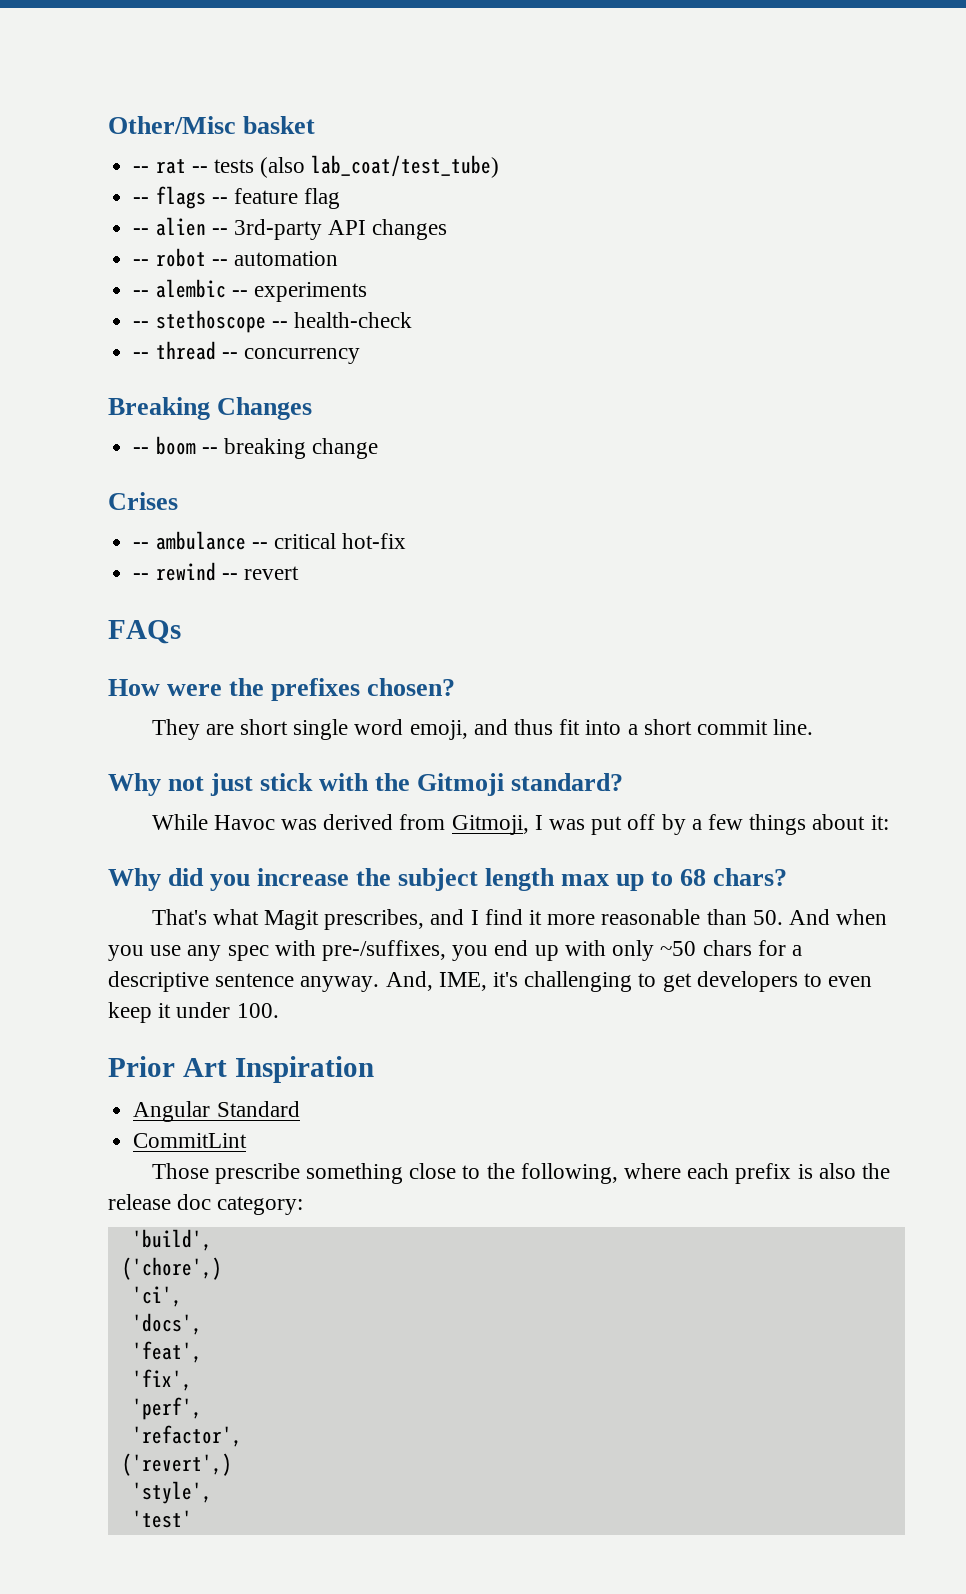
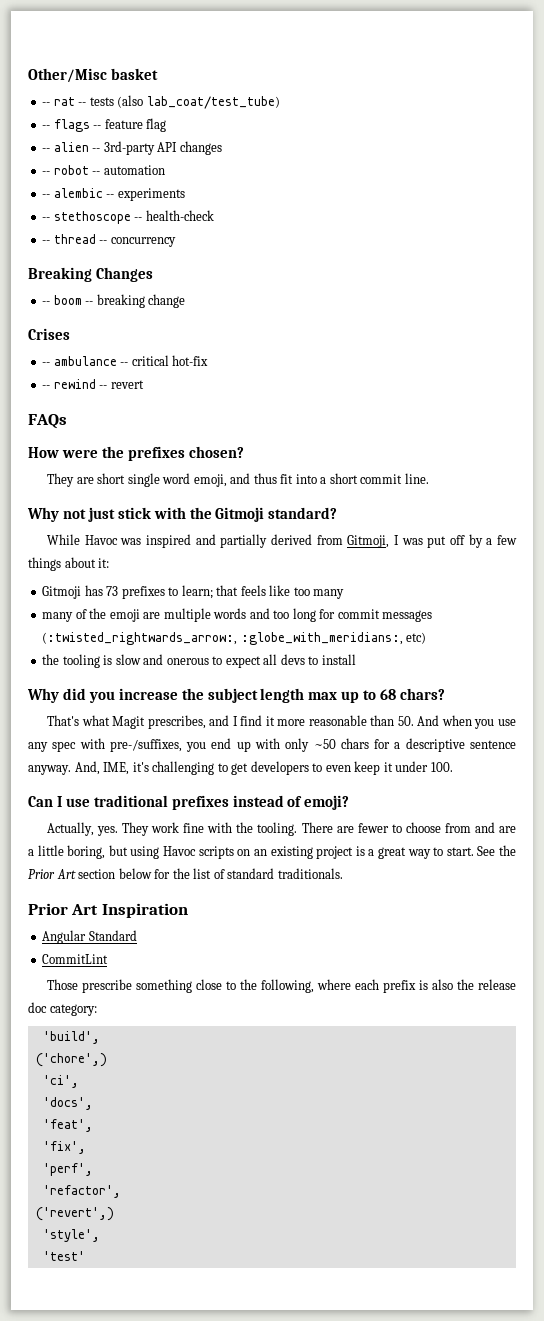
- While Havoc was derived from Gitmoji, I was put off by a few things about it:
+ While Havoc was inspired and partially derived from Gitmoji, I was put off by a few things about it:
+ Gitmoji has 73 prefixes to learn; that feels like too many
+ many of the emoji are multiple words and too long for commit messages (:twisted_rightwards_arrow:, :globe_with_meridians:, etc)
+ the tooling is slow and onerous to expect all devs to install
+ Can I use traditional prefixes instead of emoji?
+ Actually, yes. They work fine with the tooling. There are fewer to choose from and are a little boring, but using Havoc scripts on an existing project is a great way to start. See the Prior Art section below for the list of standard traditionals.

